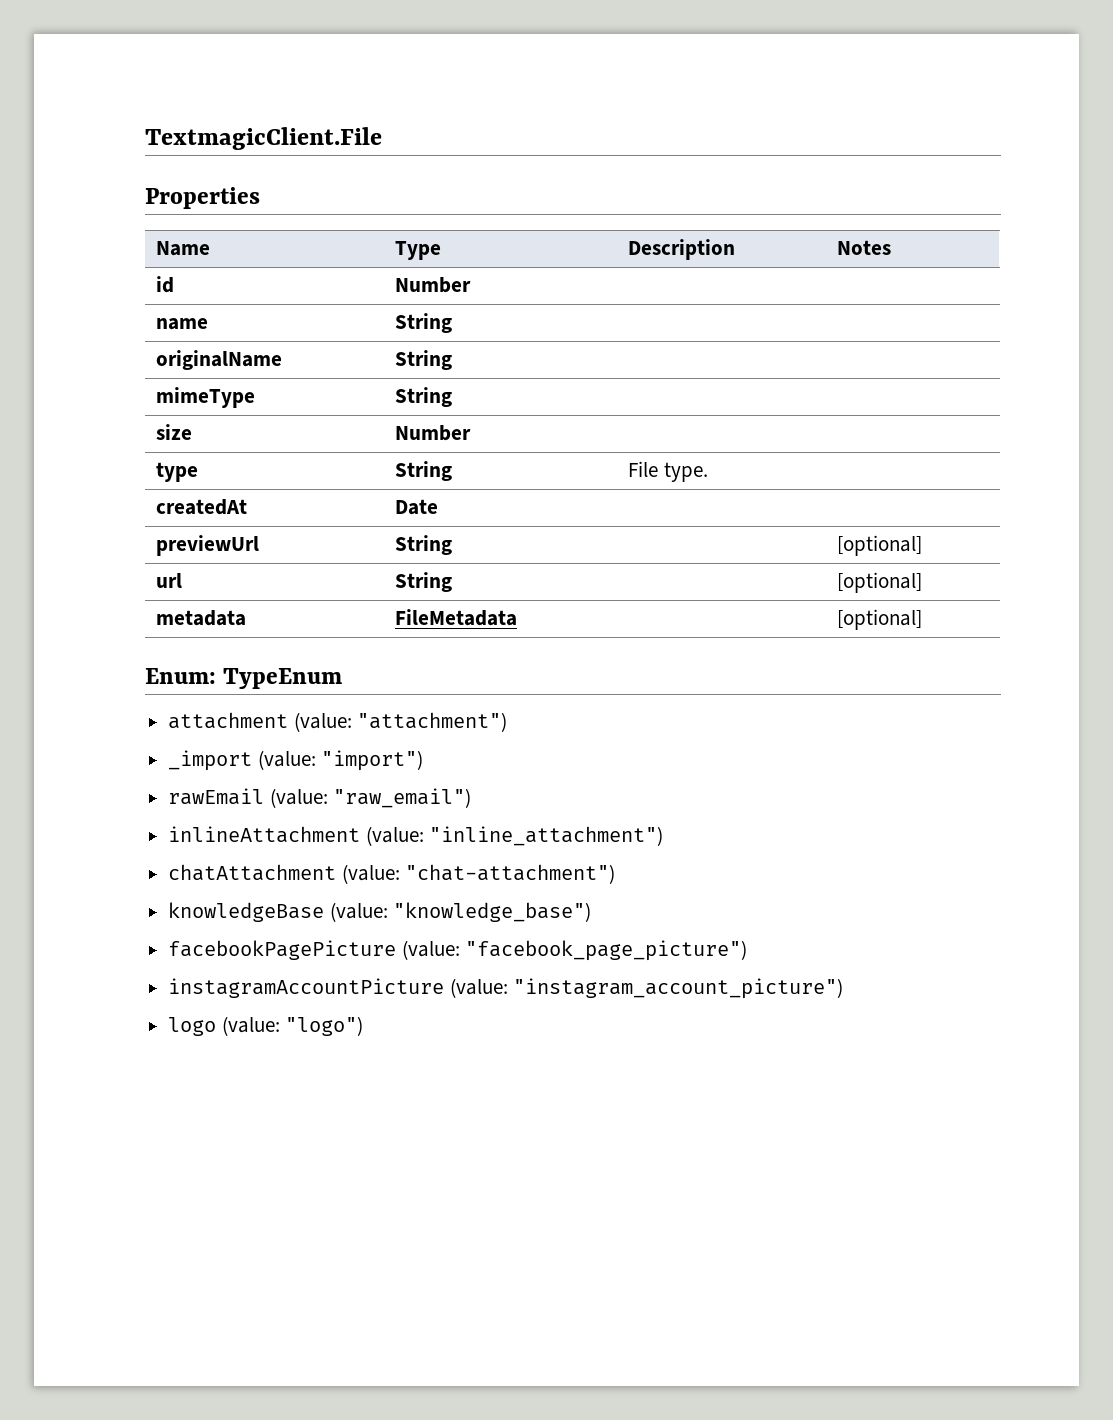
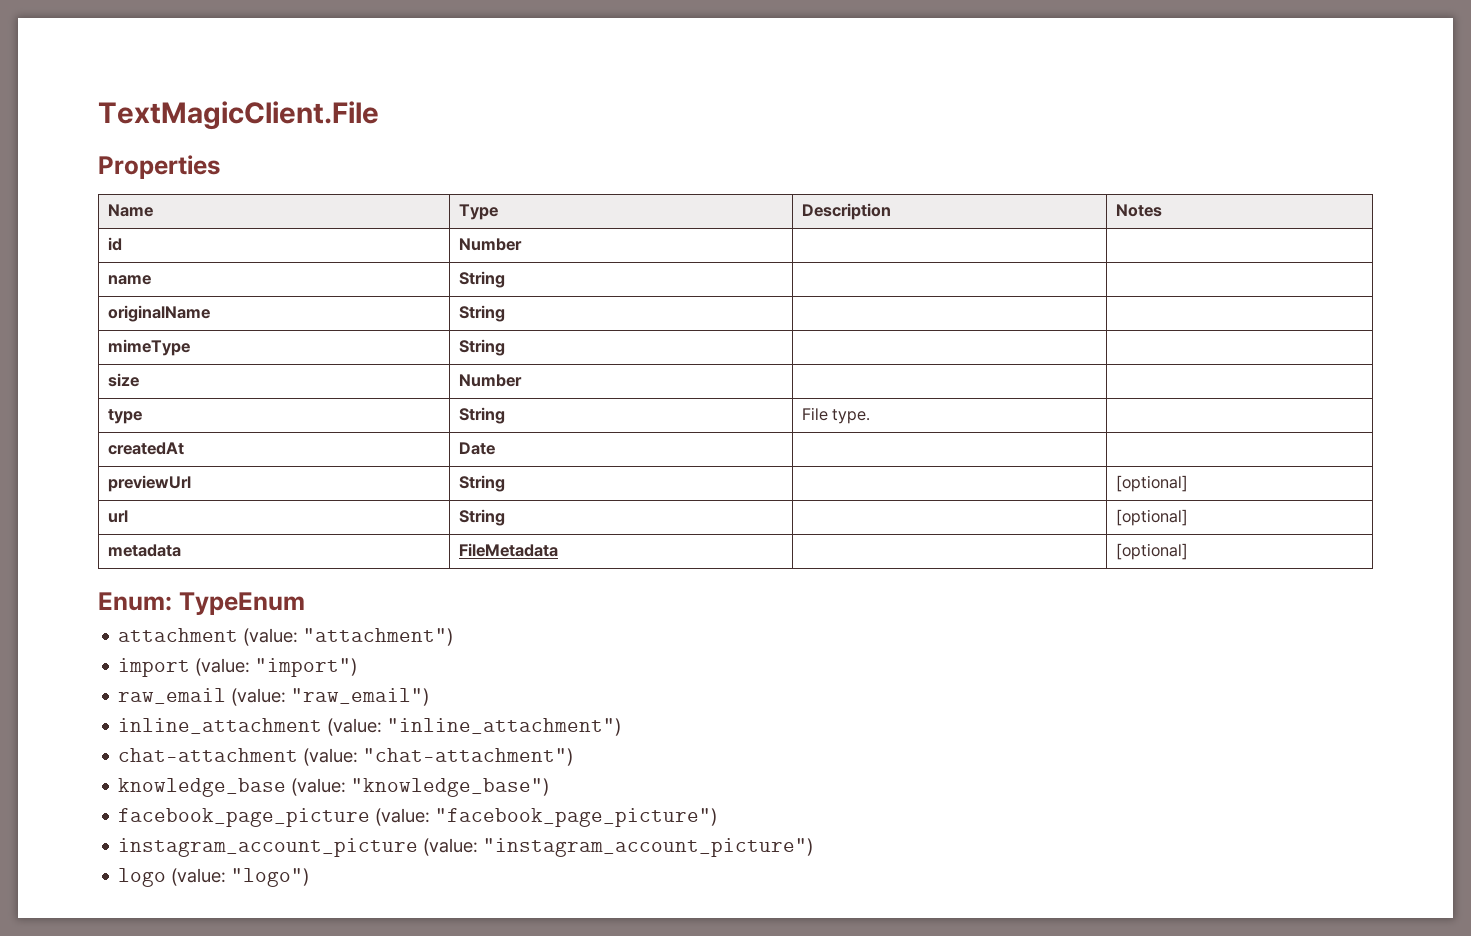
- TextmagicClient.File
+ TextMagicClient.File
- _import (value: "import")
+ import (value: "import")
- rawEmail (value: "raw_email")
+ raw_email (value: "raw_email")
- inlineAttachment (value: "inline_attachment")
+ inline_attachment (value: "inline_attachment")
- chatAttachment (value: "chat-attachment")
+ chat-attachment (value: "chat-attachment")
- knowledgeBase (value: "knowledge_base")
+ knowledge_base (value: "knowledge_base")
- facebookPagePicture (value: "facebook_page_picture")
+ facebook_page_picture (value: "facebook_page_picture")
- instagramAccountPicture (value: "instagram_account_picture")
+ instagram_account_picture (value: "instagram_account_picture")

